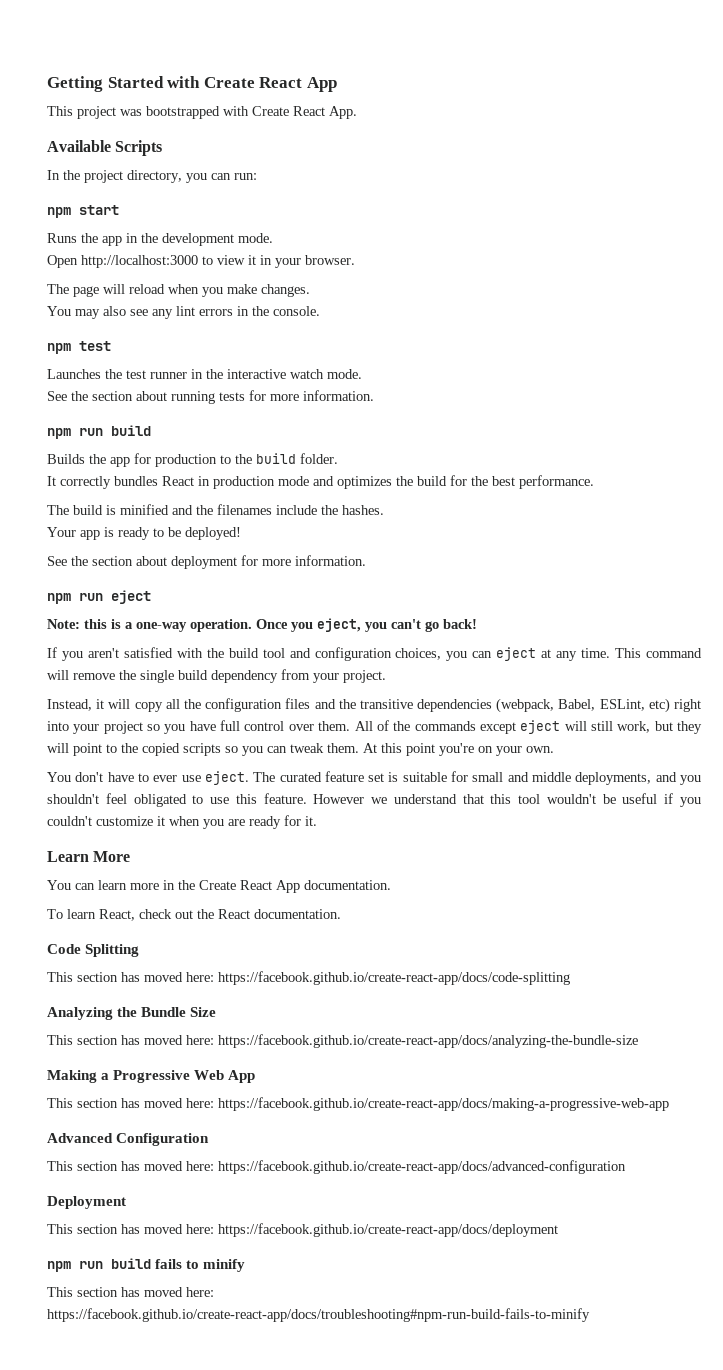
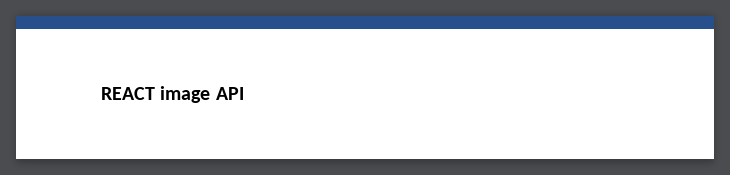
- Getting Started with Create React App
- This project was bootstrapped with Create React App.
- Available Scripts
- In the project directory, you can run:
- npm start
- Runs the app in the development mode.
- Open http://localhost:3000 to view it in your browser.
- The page will reload when you make changes.
- You may also see any lint errors in the console.
- npm test
- Launches the test runner in the interactive watch mode.
- See the section about running tests for more information.
- npm run build
- Builds the app for production to the build folder.
- It correctly bundles React in production mode and optimizes the build for the best performance.
- The build is minified and the filenames include the hashes.
- Your app is ready to be deployed!
- See the section about deployment for more information.
- npm run eject
- Note: this is a one-way operation. Once you eject, you can't go back!
- If you aren't satisfied with the build tool and configuration choices, you can eject at any time. This command will remove the single build dependency from your project.
- Instead, it will copy all the configuration files and the transitive dependencies (webpack, Babel, ESLint, etc) right into your project so you have full control over them. All of the commands except eject will still work, but they will point to the copied scripts so you can tweak them. At this point you're on your own.
- You don't have to ever use eject. The curated feature set is suitable for small and middle deployments, and you shouldn't feel obligated to use this feature. However we understand that this tool wouldn't be useful if you couldn't customize it when you are ready for it.
- Learn More
- You can learn more in the Create React App documentation.
- To learn React, check out the React documentation.
- Code Splitting
- This section has moved here: https://facebook.github.io/create-react-app/docs/code-splitting
- Analyzing the Bundle Size
- This section has moved here: https://facebook.github.io/create-react-app/docs/analyzing-the-bundle-size
- Making a Progressive Web App
- This section has moved here: https://facebook.github.io/create-react-app/docs/making-a-progressive-web-app
- Advanced Configuration
- This section has moved here: https://facebook.github.io/create-react-app/docs/advanced-configuration
- Deployment
- This section has moved here: https://facebook.github.io/create-react-app/docs/deployment
- npm run build fails to minify
- This section has moved here: https://facebook.github.io/create-react-app/docs/troubleshooting#npm-run-build-fails-to-minify
+ REACT image API

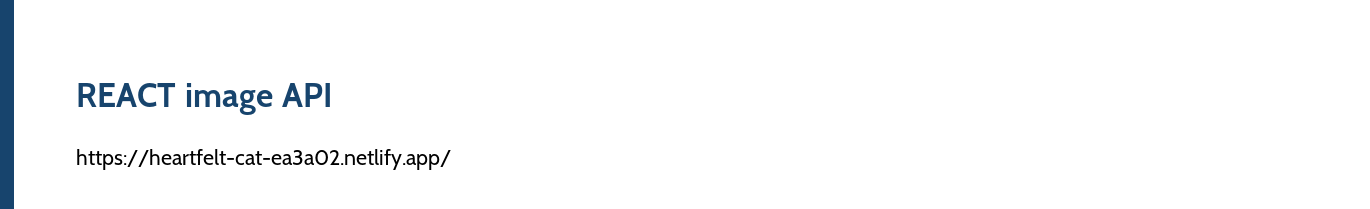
+ https://heartfelt-cat-ea3a02.netlify.app/

